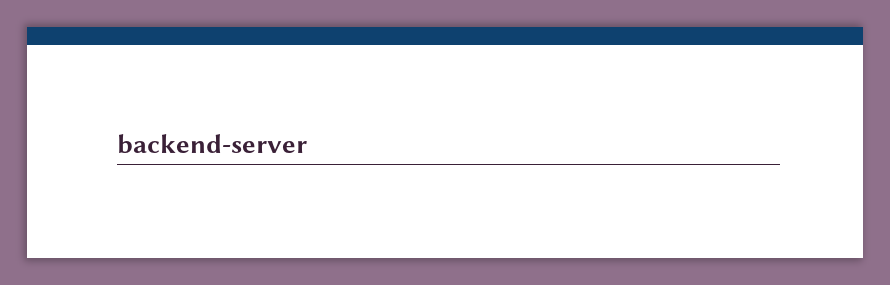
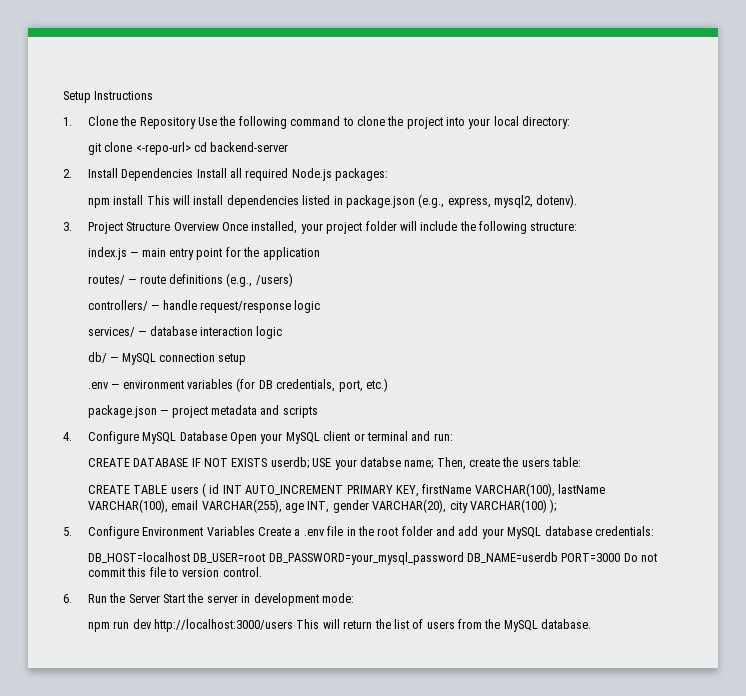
- backend-server
+ Setup Instructions
+ 1. Clone the Repository Use the following command to clone the project into your local directory:
+ git clone <-repo-url> cd backend-server
+ 2. Install Dependencies Install all required Node.js packages:
+ npm install This will install dependencies listed in package.json (e.g., express, mysql2, dotenv).
+ 3. Project Structure Overview Once installed, your project folder will include the following structure:
+ index.js — main entry point for the application
+ routes/ — route definitions (e.g., /users)
+ controllers/ — handle request/response logic
+ services/ — database interaction logic
+ db/ — MySQL connection setup
+ .env — environment variables (for DB credentials, port, etc.)
+ package.json — project metadata and scripts
+ 4. Configure MySQL Database Open your MySQL client or terminal and run:
+ CREATE DATABASE IF NOT EXISTS userdb; USE your databse name; Then, create the users table:
+ CREATE TABLE users ( id INT AUTO_INCREMENT PRIMARY KEY, firstName VARCHAR(100), lastName VARCHAR(100), email VARCHAR(255), age INT, gender VARCHAR(20), city VARCHAR(100) );
+ 5. Configure Environment Variables Create a .env file in the root folder and add your MySQL database credentials:
+ DB_HOST=localhost DB_USER=root DB_PASSWORD=your_mysql_password DB_NAME=userdb PORT=3000 Do not commit this file to version control.
+ 6. Run the Server Start the server in development mode:
+ npm run dev http://localhost:3000/users This will return the list of users from the MySQL database.

